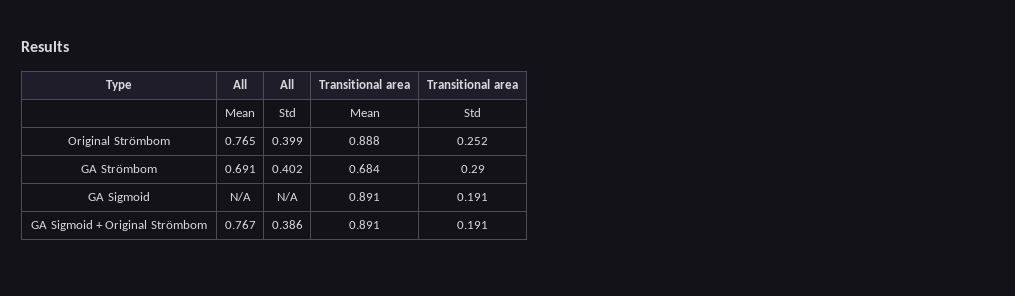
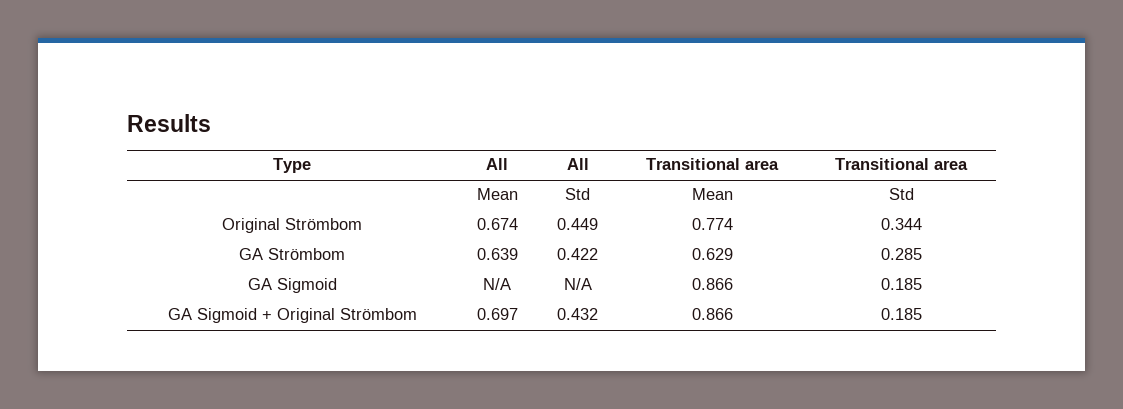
- Original Strömbom | 0.765 | 0.399 | 0.888 | 0.252
- GA Strömbom | 0.691 | 0.402 | 0.684 | 0.29
+ Original Strömbom | 0.674 | 0.449 | 0.774 | 0.344
+ GA Strömbom | 0.639 | 0.422 | 0.629 | 0.285
- GA Sigmoid | N/A | N/A | 0.891 | 0.191
+ GA Sigmoid | N/A | N/A | 0.866 | 0.185
- GA Sigmoid + Original Strömbom | 0.767 | 0.386 | 0.891 | 0.191
+ GA Sigmoid + Original Strömbom | 0.697 | 0.432 | 0.866 | 0.185

